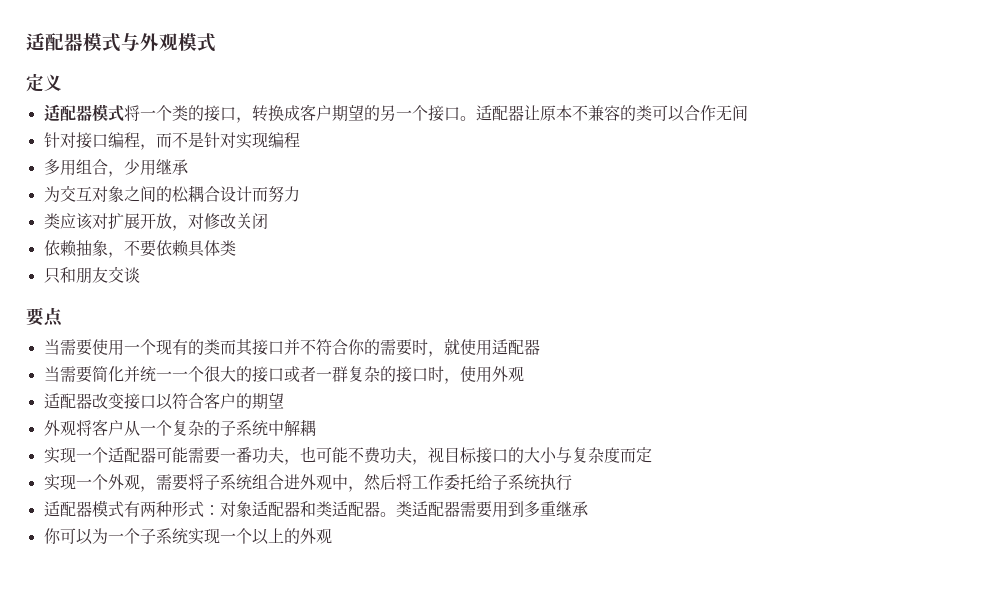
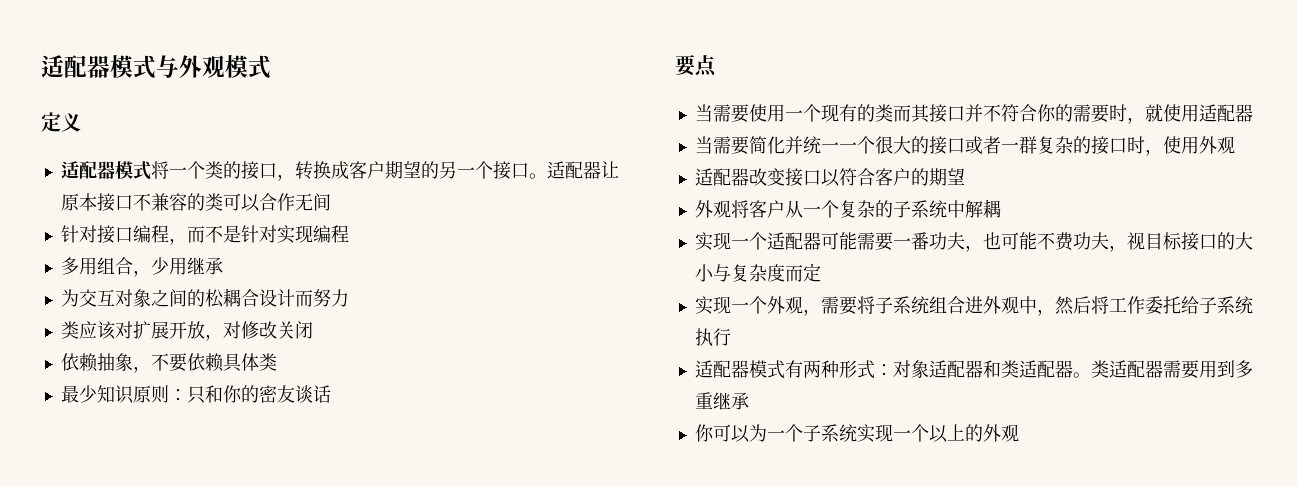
- 适配器让原本不兼容的类可以合作无间
+ 适配器让原本接口不兼容的类可以合作无间
- 只和朋友交谈
+ 最少知识原则：只和你的密友谈话

